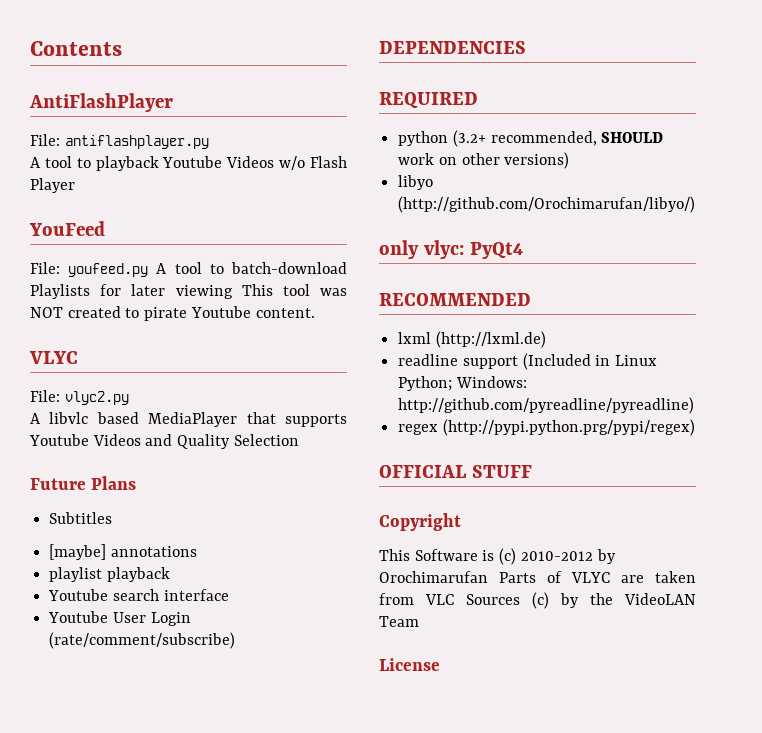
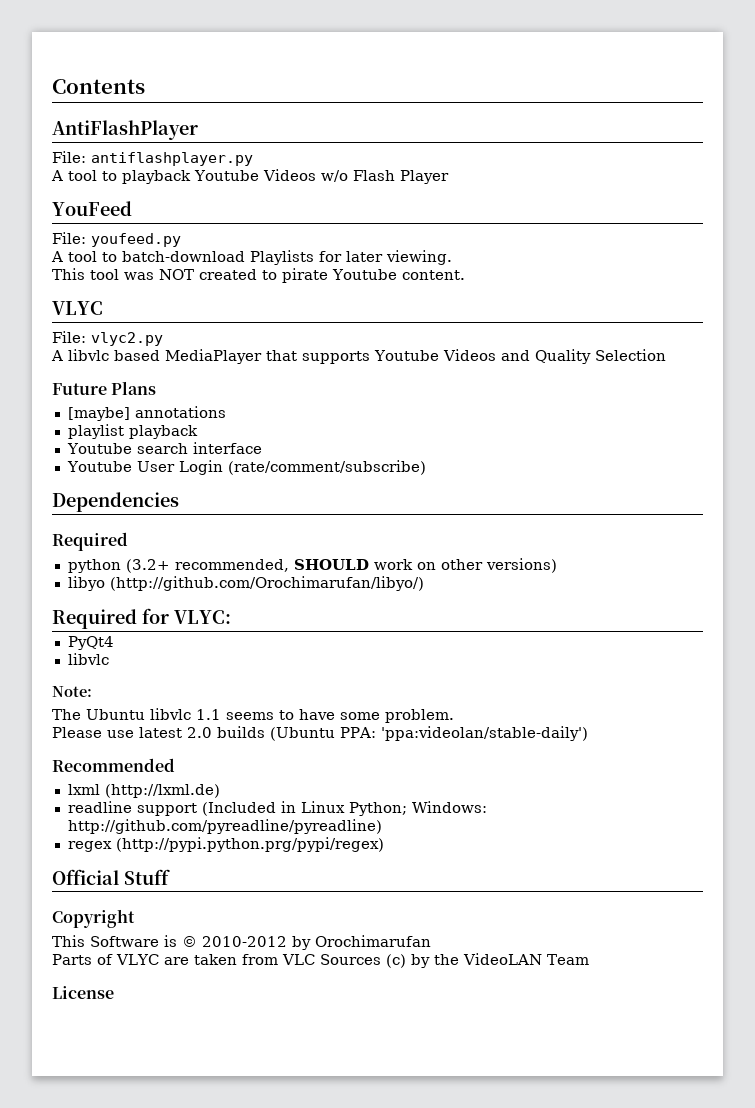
- File: youfeed.py A tool to batch-download Playlists for later viewing This tool was NOT created to pirate Youtube content.
+ File: youfeed.py
+ A tool to batch-download Playlists for later viewing.
+ This tool was NOT created to pirate Youtube content.
- Subtitles
- DEPENDENCIES
- REQUIRED
+ Dependencies
+ Required
- only vlyc: PyQt4
- RECOMMENDED
+ Required for VLYC:
+ PyQt4
+ libvlc
+ Note:
+ The Ubuntu libvlc 1.1 seems to have some problem.
+ Please use latest 2.0 builds (Ubuntu PPA: 'ppa:videolan/stable-daily')
+ Recommended
- OFFICIAL STUFF
+ Official Stuff
- This Software is (c) 2010-2012 by Orochimarufan Parts of VLYC are taken from VLC Sources (c) by the VideoLAN Team
+ This Software is © 2010-2012 by Orochimarufan
+ Parts of VLYC are taken from VLC Sources (c) by the VideoLAN Team

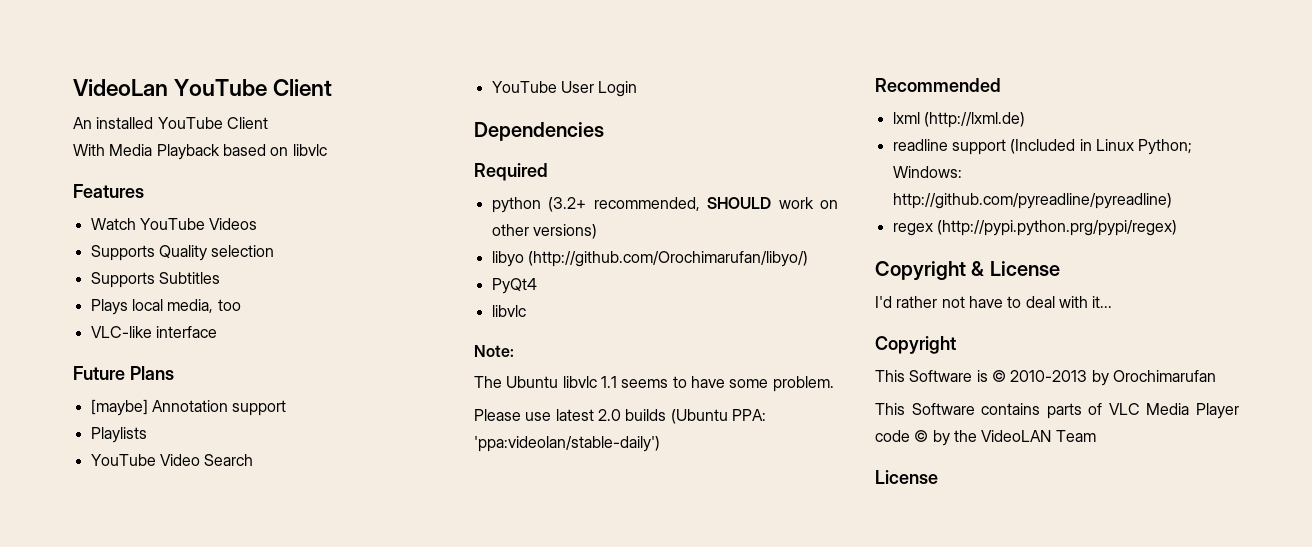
- Contents
- AntiFlashPlayer
- File: antiflashplayer.py
- A tool to playback Youtube Videos w/o Flash Player
- YouFeed
- File: youfeed.py
- A tool to batch-download Playlists for later viewing.
- This tool was NOT created to pirate Youtube content.
- VLYC
- File: vlyc2.py
- A libvlc based MediaPlayer that supports Youtube Videos and Quality Selection
+ VideoLan YouTube Client
+ An installed YouTube Client
+ With Media Playback based on libvlc
+ Features
+ Watch YouTube Videos
+ Supports Quality selection
+ Supports Subtitles
+ Plays local media, too
+ VLC-like interface
  Future Plans
- [maybe] annotations
- playlist playback
- Youtube search interface
- Youtube User Login (rate/comment/subscribe)
+ [maybe] Annotation support
+ Playlists
+ YouTube Video Search
+ YouTube User Login
- Required for VLYC:
- Official Stuff
+ Copyright & License
+ I'd rather not have to deal with it...
- This Software is © 2010-2012 by Orochimarufan
+ This Software is © 2010-2013 by Orochimarufan
- Parts of VLYC are taken from VLC Sources (c) by the VideoLAN Team
+ This Software contains parts of VLC Media Player code © by the VideoLAN Team

